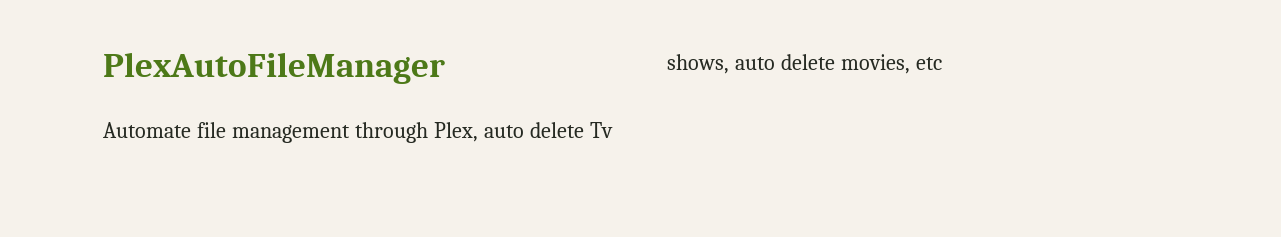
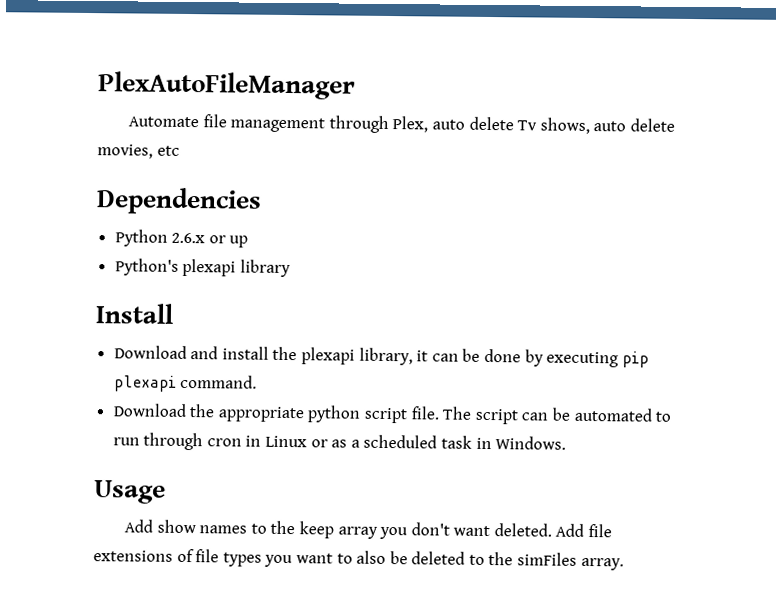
+ Dependencies
+ Python 2.6.x or up
+ Python's plexapi library
+ Install
+ Download and install the plexapi library, it can be done by executing pip plexapi command.
+ Download the appropriate python script file. The script can be automated to run through cron in Linux or as a scheduled task in Windows.
+ Usage
+ Add show names to the keep array you don't want deleted. Add file extensions of file types you want to also be deleted to the simFiles array.

